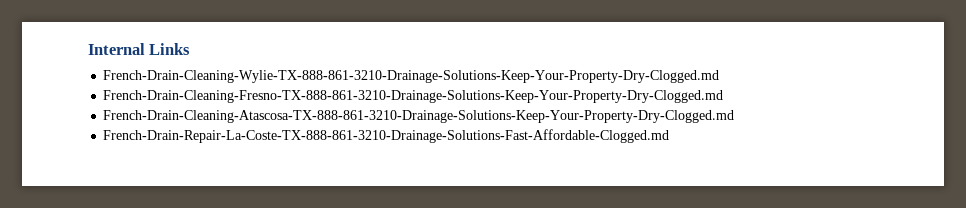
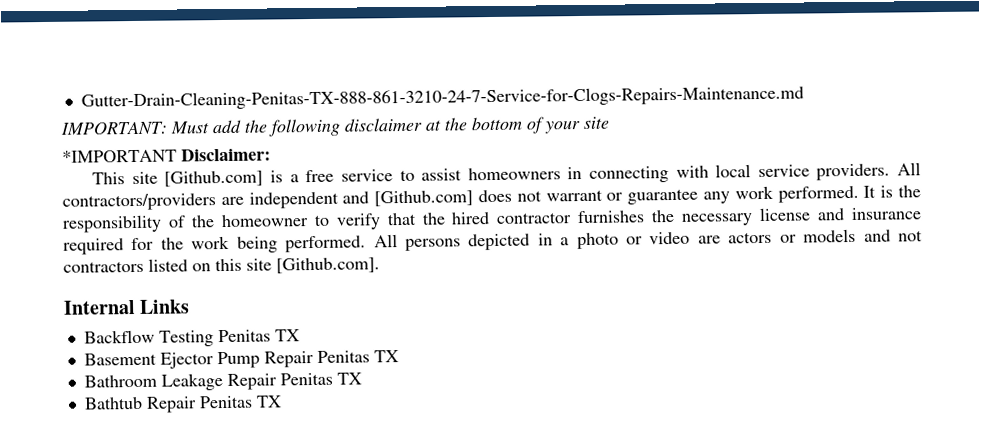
+ Gutter-Drain-Cleaning-Penitas-TX-888-861-3210-24-7-Service-for-Clogs-Repairs-Maintenance.md
+ IMPORTANT: Must add the following disclaimer at the bottom of your site
+ *IMPORTANT Disclaimer:
+ This site [Github.com] is a free service to assist homeowners in connecting with local service providers. All contractors/providers are independent and [Github.com] does not warrant or guarantee any work performed. It is the responsibility of the homeowner to verify that the hired contractor furnishes the necessary license and insurance required for the work being performed. All persons depicted in a photo or video are actors or models and not contractors listed on this site [Github.com].
  Internal Links
- French-Drain-Cleaning-Wylie-TX-888-861-3210-Drainage-Solutions-Keep-Your-Property-Dry-Clogged.md
- French-Drain-Cleaning-Fresno-TX-888-861-3210-Drainage-Solutions-Keep-Your-Property-Dry-Clogged.md
- French-Drain-Cleaning-Atascosa-TX-888-861-3210-Drainage-Solutions-Keep-Your-Property-Dry-Clogged.md
- French-Drain-Repair-La-Coste-TX-888-861-3210-Drainage-Solutions-Fast-Affordable-Clogged.md
+ Backflow Testing Penitas TX
+ Basement Ejector Pump Repair Penitas TX
+ Bathroom Leakage Repair Penitas TX
+ Bathtub Repair Penitas TX

